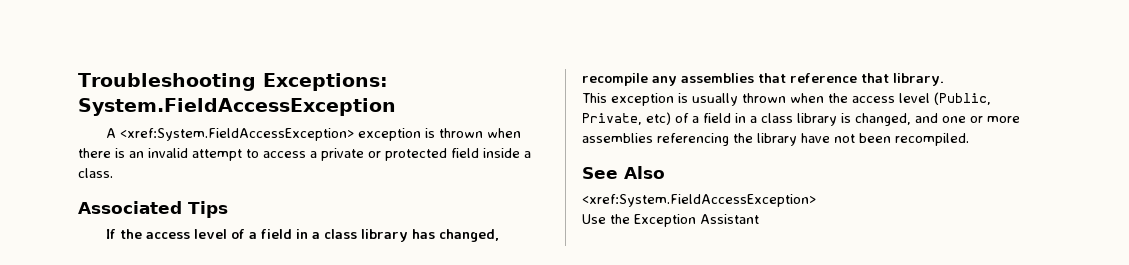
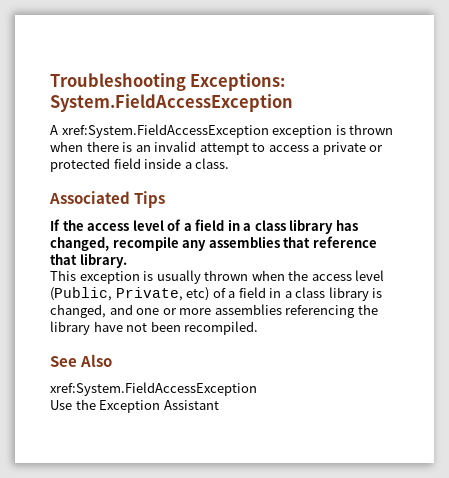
- A <xref:System.FieldAccessException> exception is thrown when there is an invalid attempt to access a private or protected field inside a class.
+ A xref:System.FieldAccessException exception is thrown when there is an invalid attempt to access a private or protected field inside a class.
  See Also
- <xref:System.FieldAccessException>
+ xref:System.FieldAccessException

